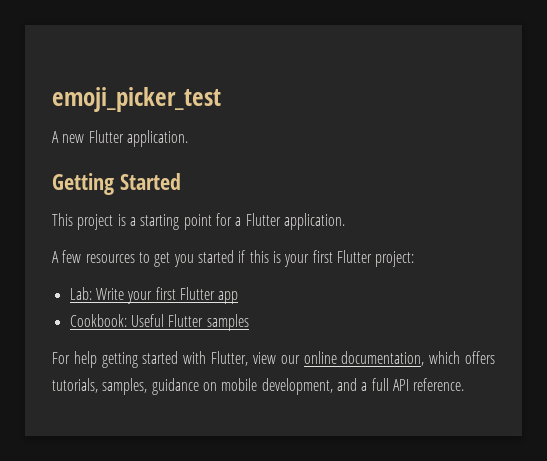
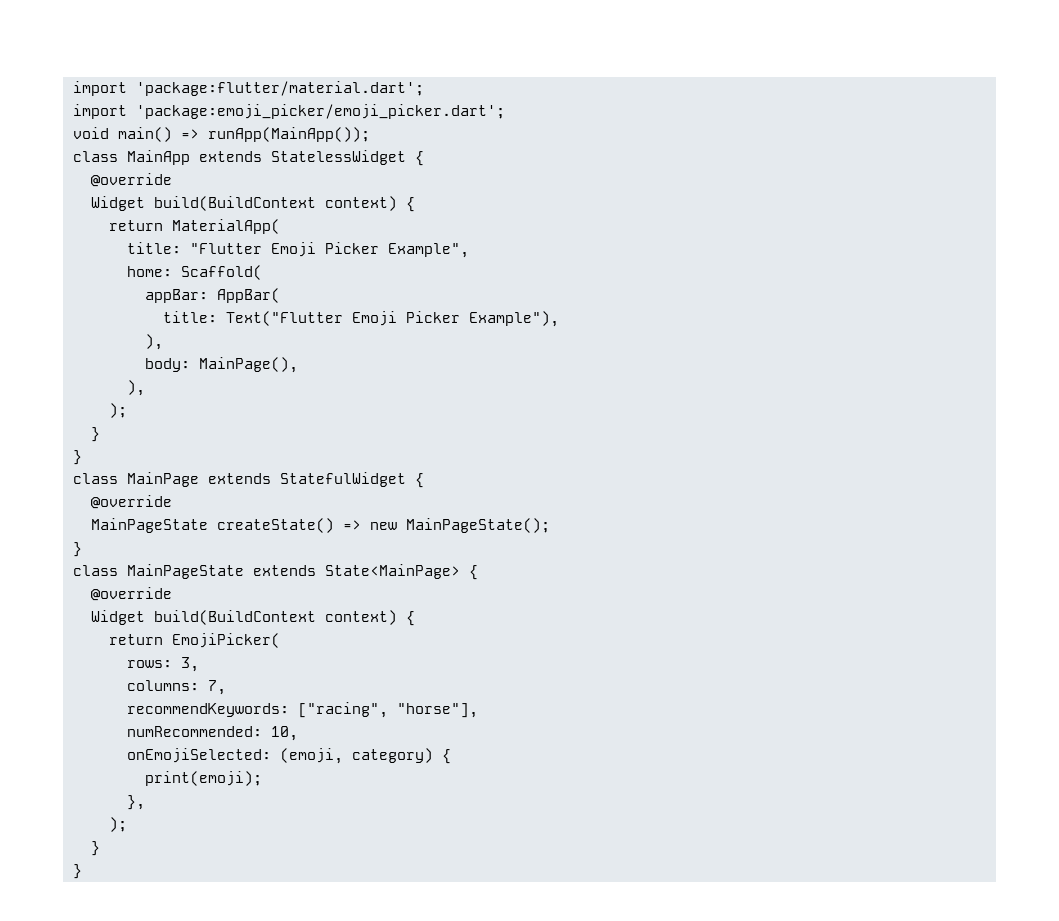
- emoji_picker_test
- A new Flutter application.
- Getting Started
- This project is a starting point for a Flutter application.
- A few resources to get you started if this is your first Flutter project:
- Lab: Write your first Flutter app
- Cookbook: Useful Flutter samples
- For help getting started with Flutter, view our online documentation, which offers tutorials, samples, guidance on mobile development, and a full API reference.
+ import 'package:flutter/material.dart';
+ import 'package:emoji_picker/emoji_picker.dart';
+ void main() => runApp(MainApp());
+ class MainApp extends StatelessWidget {
+ @override
+ Widget build(BuildContext context) {
+ return MaterialApp(
+ title: "Flutter Emoji Picker Example",
+ home: Scaffold(
+ appBar: AppBar(
+ title: Text("Flutter Emoji Picker Example"),
+ ),
+ body: MainPage(),
+ ),
+ );
+ }
+ }
+ class MainPage extends StatefulWidget {
+ @override
+ MainPageState createState() => new MainPageState();
+ }
+ class MainPageState extends State<MainPage> {
+ @override
+ Widget build(BuildContext context) {
+ return EmojiPicker(
+ rows: 3,
+ columns: 7,
+ recommendKeywords: ["racing", "horse"],
+ numRecommended: 10,
+ onEmojiSelected: (emoji, category) {
+ print(emoji);
+ },
+ );
+ }
+ }

